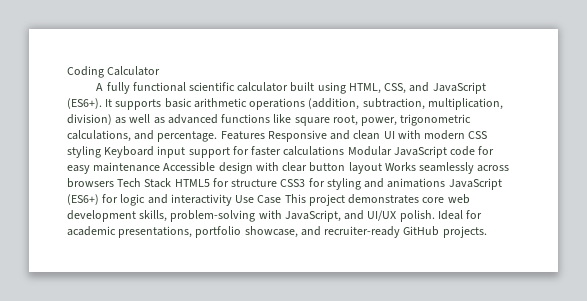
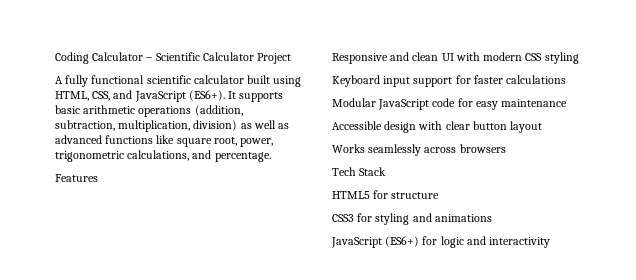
- Coding Calculator
+ Coding Calculator – Scientific Calculator Project
- It supports basic arithmetic operations (addition, subtraction, multiplication, division) as well as advanced functions like square root, power, trigonometric calculations, and percentage. Features Responsive and clean UI with modern CSS styling Keyboard input support for faster calculations Modular JavaScript code for easy maintenance Accessible design with clear button layout Works seamlessly across browsers Tech Stack HTML5 for structure CSS3 for styling and animations JavaScript (ES6+) for logic and interactivity Use Case This project demonstrates core web development skills, problem-solving with JavaScript, and UI/UX polish. Ideal for academic presentations, portfolio showcase, and recruiter-ready GitHub projects.
+ It supports basic arithmetic operations (addition, subtraction, multiplication, division) as well as advanced functions like square root, power, trigonometric calculations, and percentage.
+ Features
+ Responsive and clean UI with modern CSS styling
+ Keyboard input support for faster calculations
+ Modular JavaScript code for easy maintenance
+ Accessible design with clear button layout
+ Works seamlessly across browsers
+ Tech Stack
+ HTML5 for structure
+ CSS3 for styling and animations
+ JavaScript (ES6+) for logic and interactivity

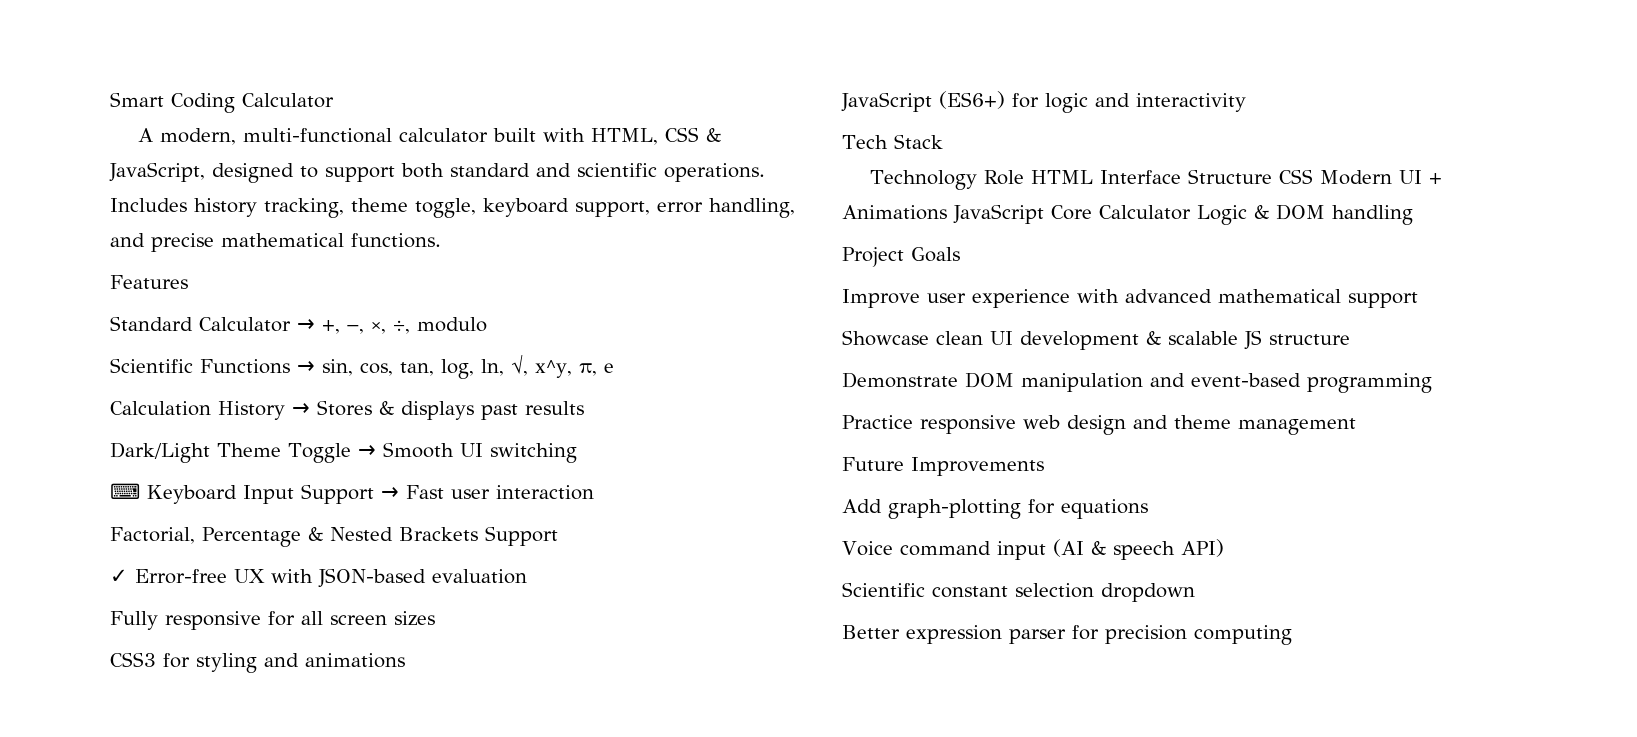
- Coding Calculator – Scientific Calculator Project
- A fully functional scientific calculator built using HTML, CSS, and JavaScript (ES6+). It supports basic arithmetic operations (addition, subtraction, multiplication, division) as well as advanced functions like square root, power, trigonometric calculations, and percentage.
+ Smart Coding Calculator
+ A modern, multi-functional calculator built with HTML, CSS & JavaScript, designed to support both standard and scientific operations. Includes history tracking, theme toggle, keyboard support, error handling, and precise mathematical functions.
  Features
- Responsive and clean UI with modern CSS styling
- Keyboard input support for faster calculations
- Modular JavaScript code for easy maintenance
- Accessible design with clear button layout
- Works seamlessly across browsers
- Tech Stack
- HTML5 for structure
+ Standard Calculator → +, −, ×, ÷, modulo
+ Scientific Functions → sin, cos, tan, log, ln, √, x^y, π, e
+ Calculation History → Stores & displays past results
+ Dark/Light Theme Toggle → Smooth UI switching
+ ⌨ Keyboard Input Support → Fast user interaction
+ Factorial, Percentage & Nested Brackets Support
+ ✓ Error-free UX with JSON-based evaluation
+ Fully responsive for all screen sizes
+ Tech Stack
+ Technology Role HTML Interface Structure CSS Modern UI + Animations JavaScript Core Calculator Logic & DOM handling
+ Project Goals
+ Improve user experience with advanced mathematical support
+ Showcase clean UI development & scalable JS structure
+ Demonstrate DOM manipulation and event-based programming
+ Practice responsive web design and theme management
+ Future Improvements
+ Add graph-plotting for equations
+ Voice command input (AI & speech API)
+ Scientific constant selection dropdown
+ Better expression parser for precision computing

